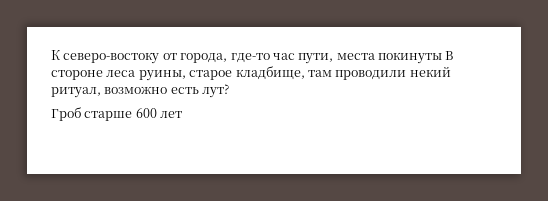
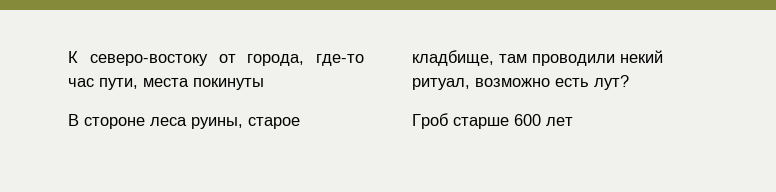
- К северо-востоку от города, где-то час пути, места покинуты В стороне леса руины, старое кладбище, там проводили некий ритуал, возможно есть лут?
+ К северо-востоку от города, где-то час пути, места покинуты
+ В стороне леса руины, старое кладбище, там проводили некий ритуал, возможно есть лут?

